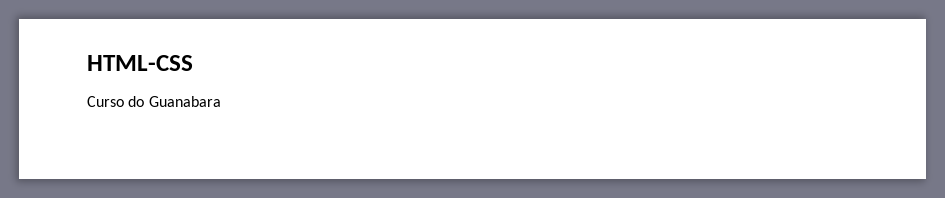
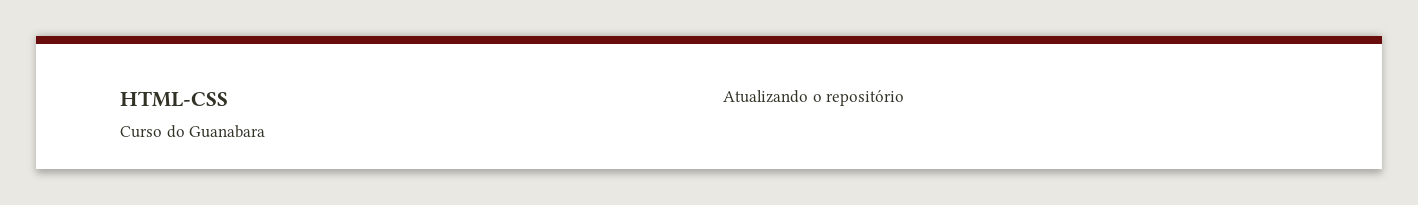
+ Atualizando o repositório

